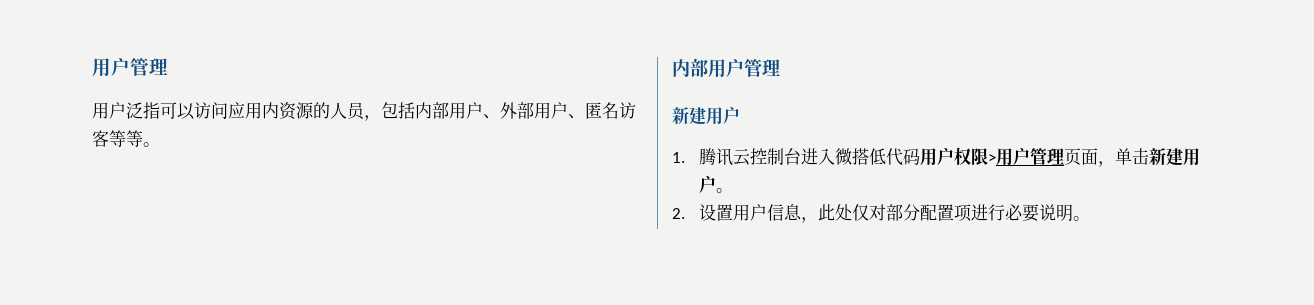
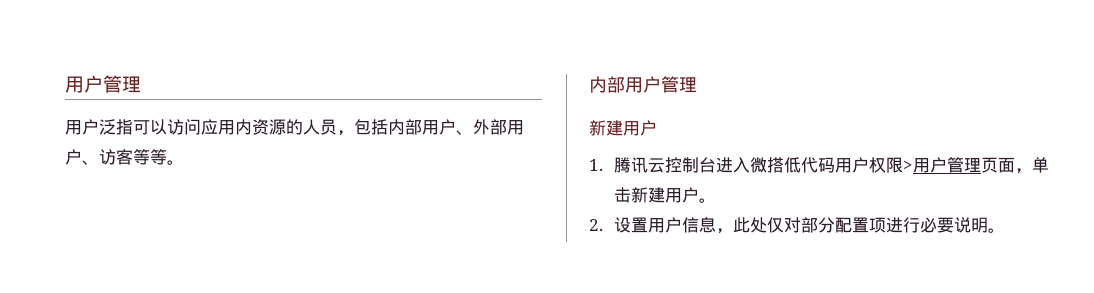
- 用户泛指可以访问应用内资源的人员，包括内部用户、外部用户、匿名访客等等。
+ 用户泛指可以访问应用内资源的人员，包括内部用户、外部用户、访客等等。

